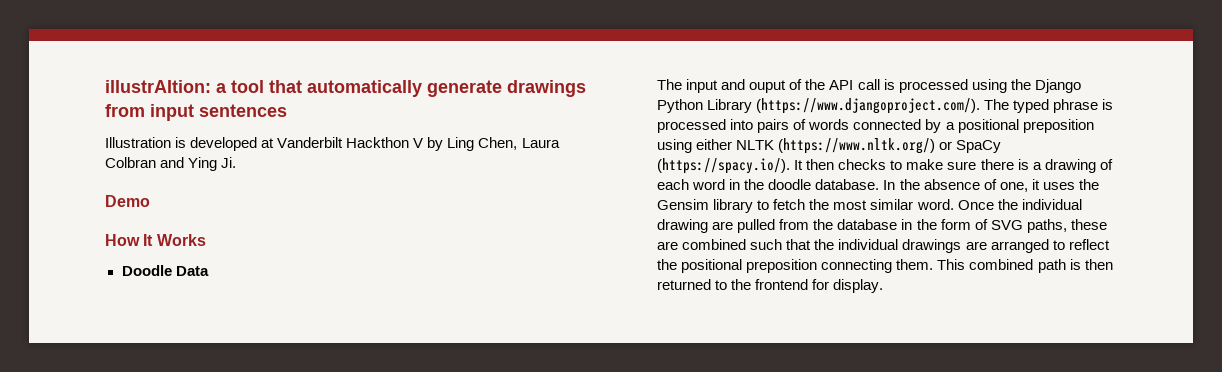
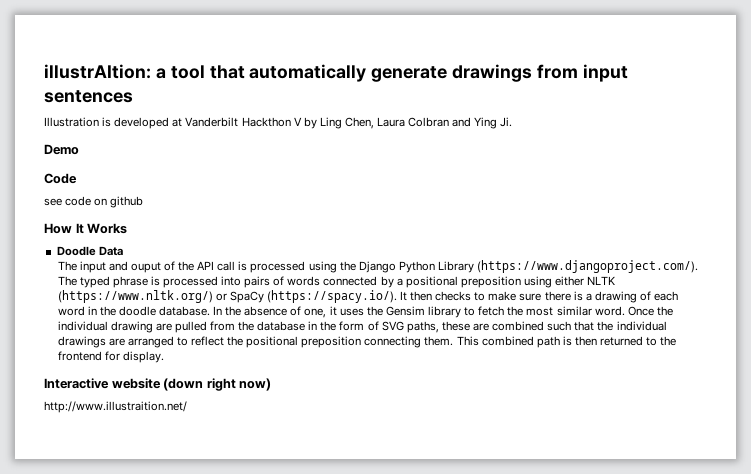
+ Code
+ see code on github
+ Interactive website (down right now)
+ http://www.illustraition.net/

